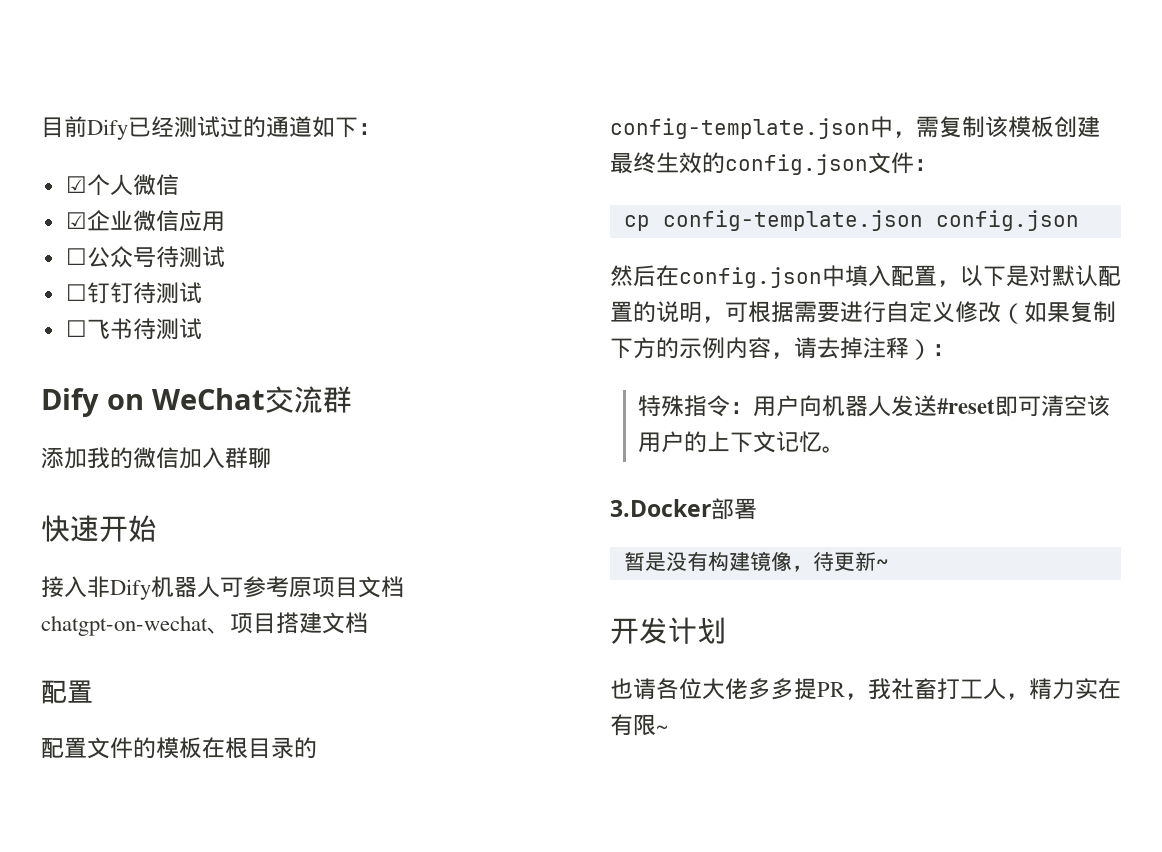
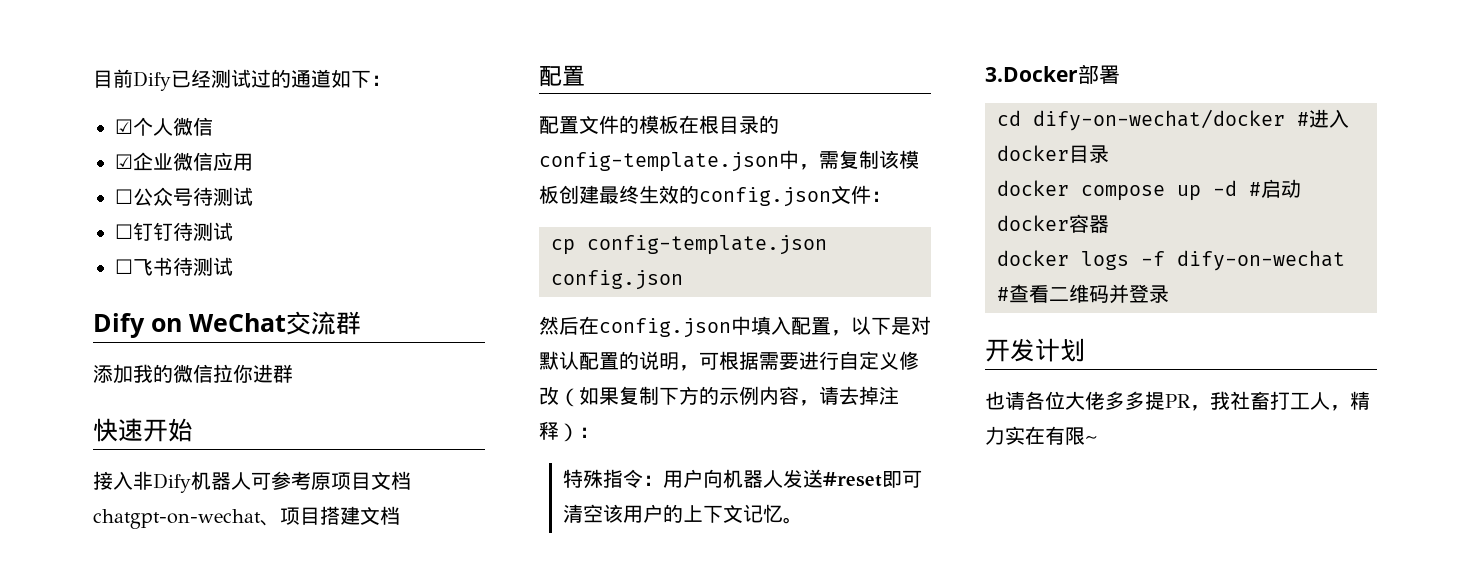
- 添加我的微信加入群聊
+ 添加我的微信拉你进群
- 暂是没有构建镜像，待更新~
+ cd dify-on-wechat/docker #进入docker目录
+ docker compose up -d #启动docker容器
+ docker logs -f dify-on-wechat #查看二维码并登录

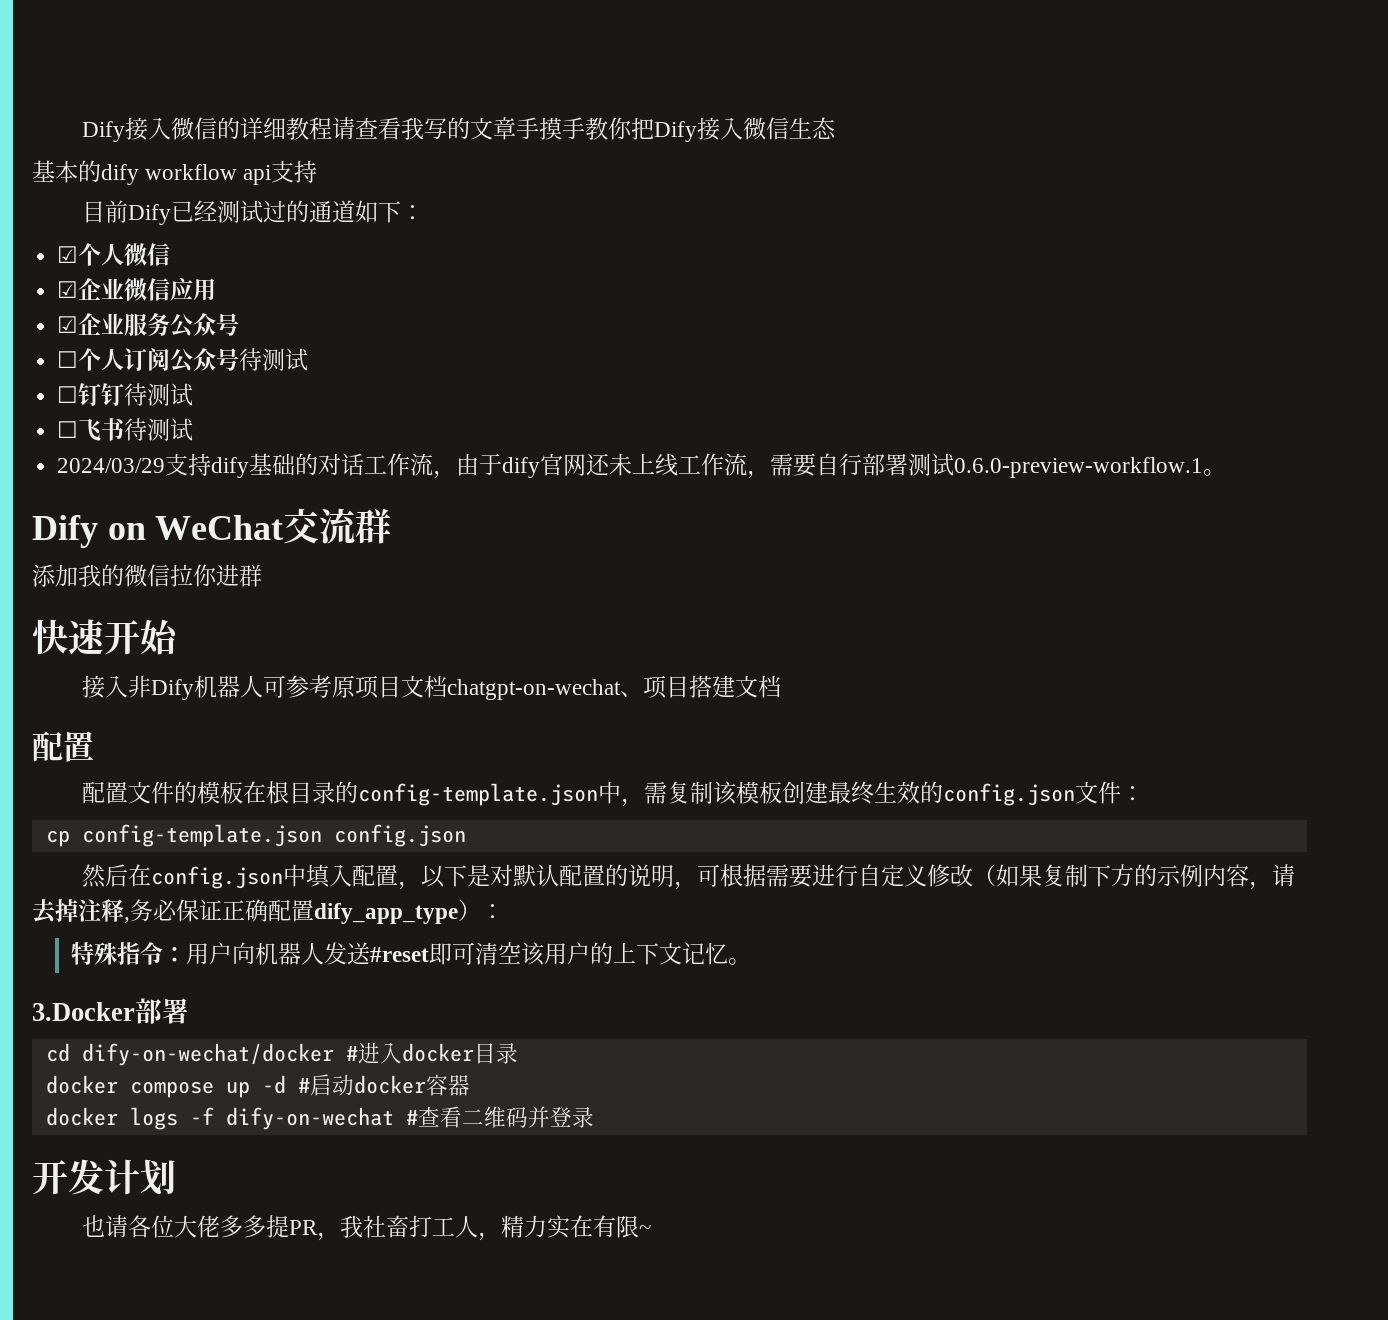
+ Dify接入微信的详细教程请查看我写的文章手摸手教你把Dify接入微信生态
+ 基本的dify workflow api支持
- ☐公众号待测试
+ ☑企业服务公众号
+ ☐个人订阅公众号待测试
+ 2024/03/29支持dify基础的对话工作流，由于dify官网还未上线工作流，需要自行部署测试0.6.0-preview-workflow.1。
- 然后在config.json中填入配置，以下是对默认配置的说明，可根据需要进行自定义修改（如果复制下方的示例内容，请去掉注释）：
+ 然后在config.json中填入配置，以下是对默认配置的说明，可根据需要进行自定义修改（如果复制下方的示例内容，请去掉注释,务必保证正确配置dify_app_type）：

